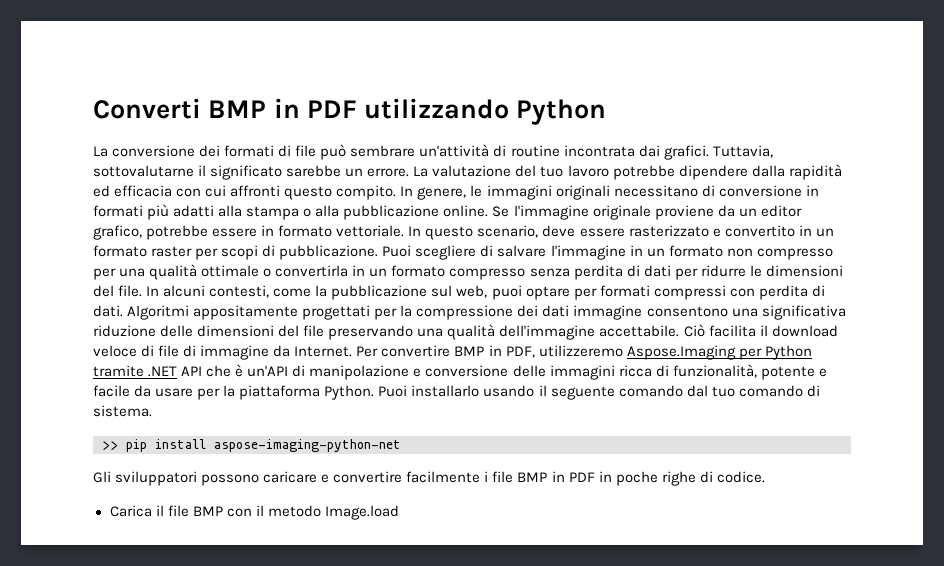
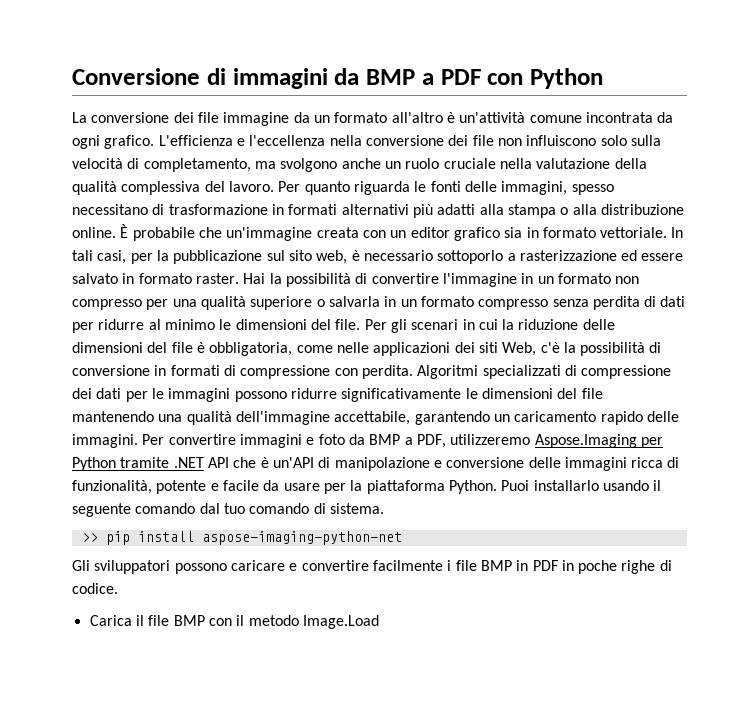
- Converti BMP in PDF utilizzando Python
- La conversione dei formati di file può sembrare un'attività di routine incontrata dai grafici. Tuttavia, sottovalutarne il significato sarebbe un errore. La valutazione del tuo lavoro potrebbe dipendere dalla rapidità ed efficacia con cui affronti questo compito. In genere, le immagini originali necessitano di conversione in formati più adatti alla stampa o alla pubblicazione online. Se l'immagine originale proviene da un editor grafico, potrebbe essere in formato vettoriale. In questo scenario, deve essere rasterizzato e convertito in un formato raster per scopi di pubblicazione. Puoi scegliere di salvare l'immagine in un formato non compresso per una qualità ottimale o convertirla in un formato compresso senza perdita di dati per ridurre le dimensioni del file.
+ Conversione di immagini da BMP a PDF con Python
+ La conversione dei file immagine da un formato all'altro è un'attività comune incontrata da ogni grafico. L'efficienza e l'eccellenza nella conversione dei file non influiscono solo sulla velocità di completamento, ma svolgono anche un ruolo cruciale nella valutazione della qualità complessiva del lavoro. Per quanto riguarda le fonti delle immagini, spesso necessitano di trasformazione in formati alternativi più adatti alla stampa o alla distribuzione online. È probabile che un'immagine creata con un editor grafico sia in formato vettoriale. In tali casi, per la pubblicazione sul sito web, è necessario sottoporlo a rasterizzazione ed essere salvato in formato raster. Hai la possibilità di convertire l'immagine in un formato non compresso per una qualità superiore o salvarla in un formato compresso senza perdita di dati per ridurre al minimo le dimensioni del file.
- In alcuni contesti, come la pubblicazione sul web, puoi optare per formati compressi con perdita di dati. Algoritmi appositamente progettati per la compressione dei dati immagine consentono una significativa riduzione delle dimensioni del file preservando una qualità dell'immagine accettabile. Ciò facilita il download veloce di file di immagine da Internet. Per convertire BMP in PDF, utilizzeremo Aspose.Imaging per Python tramite .NET API che è un'API di manipolazione e conversione delle immagini ricca di funzionalità, potente e facile da usare per la piattaforma Python.
+ Per gli scenari in cui la riduzione delle dimensioni del file è obbligatoria, come nelle applicazioni dei siti Web, c'è la possibilità di conversione in formati di compressione con perdita. Algoritmi specializzati di compressione dei dati per le immagini possono ridurre significativamente le dimensioni del file mantenendo una qualità dell'immagine accettabile, garantendo un caricamento rapido delle immagini. Per convertire immagini e foto da BMP a PDF, utilizzeremo Aspose.Imaging per Python tramite .NET API che è un'API di manipolazione e conversione delle immagini ricca di funzionalità, potente e facile da usare per la piattaforma Python.
- Carica il file BMP con il metodo Image.load
+ Carica il file BMP con il metodo Image.Load

